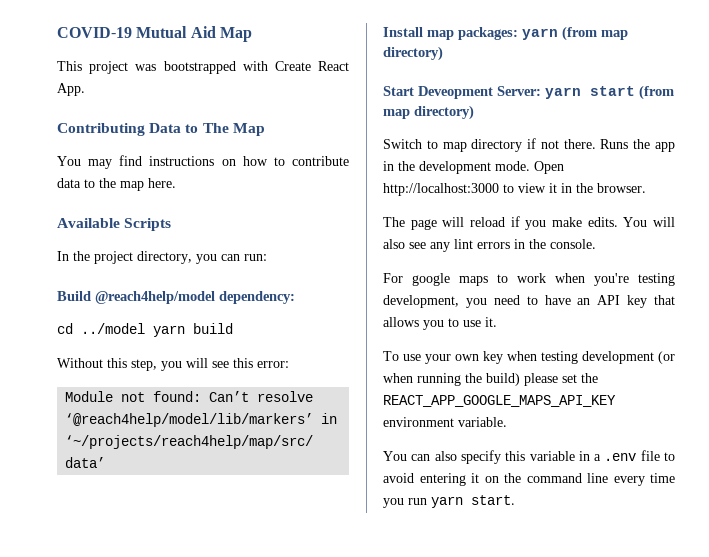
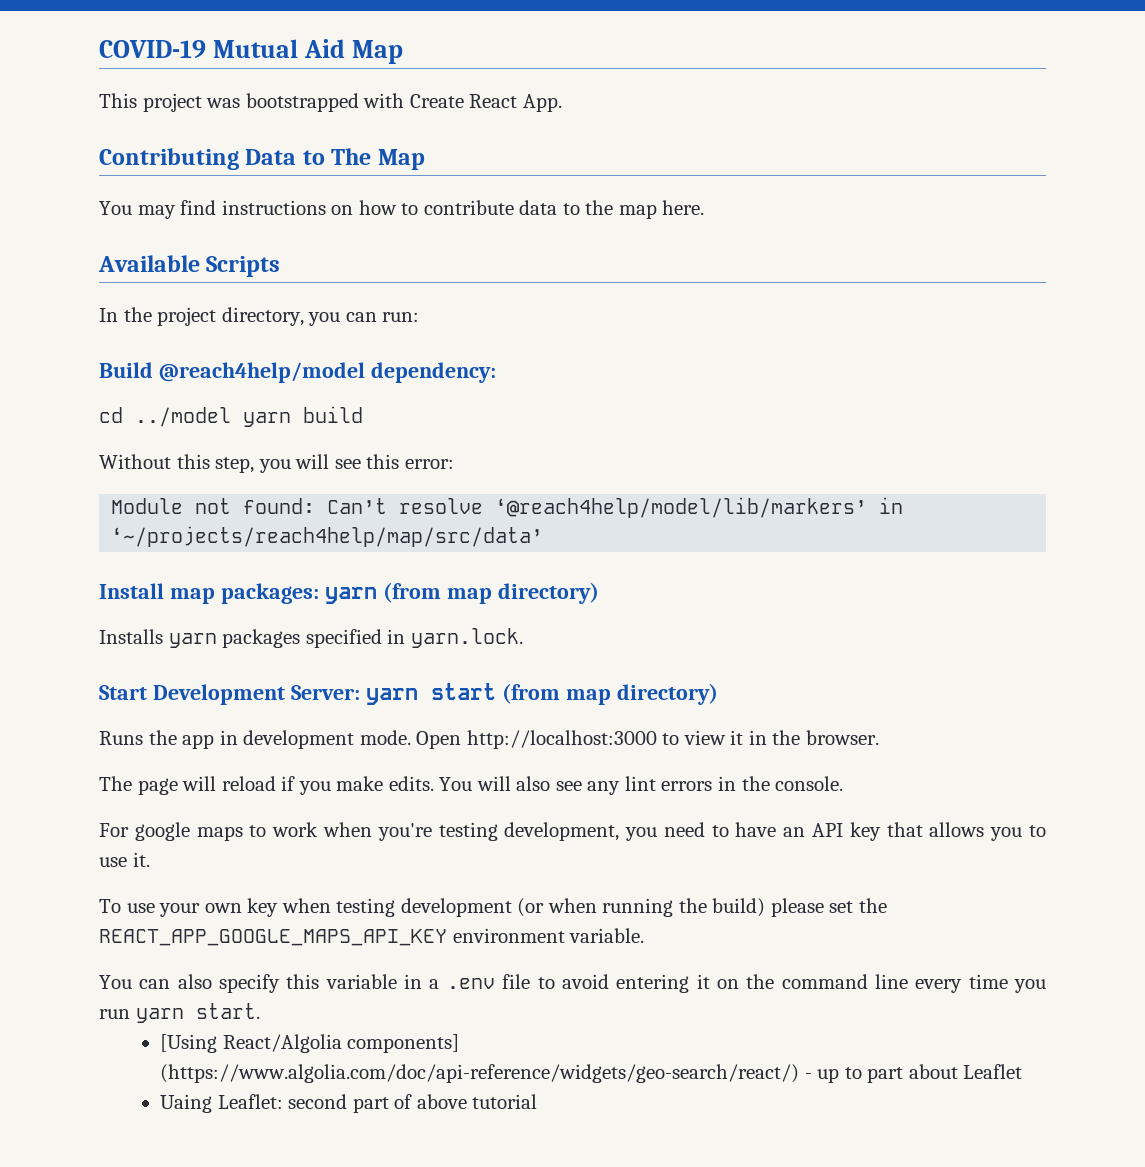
+ Installs yarn packages specified in yarn.lock.
- Start Deveopment Server: yarn start (from map directory)
+ Start Development Server: yarn start (from map directory)
- Switch to map directory if not there. Runs the app in the development mode.
+ Runs the app in development mode.
+ [Using React/Algolia components] (https://www.algolia.com/doc/api-reference/widgets/geo-search/react/) - up to part about Leaflet
+ Uaing Leaflet: second part of above tutorial

